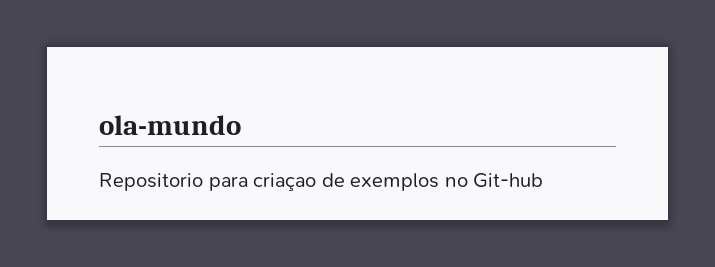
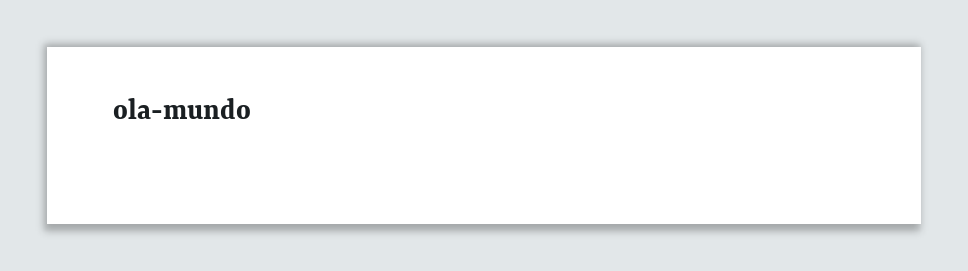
- Repositorio para criaçao de exemplos no Git-hub

